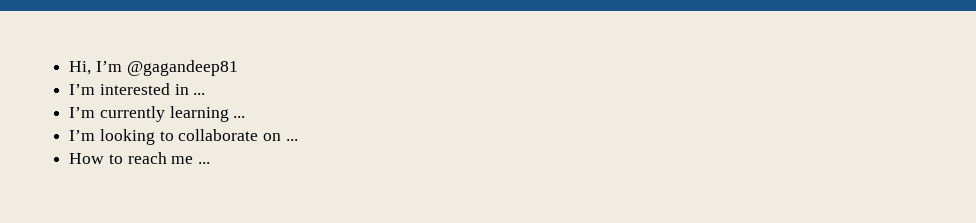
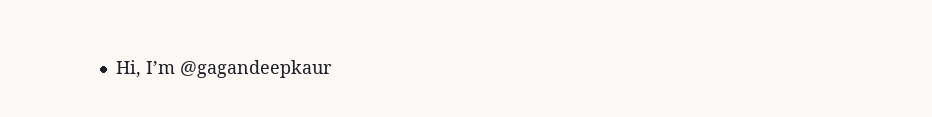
- Hi, I’m @gagandeep81
- I’m interested in ...
- I’m currently learning ...
- I’m looking to collaborate on ...
- How to reach me ...
+ Hi, I’m @gagandeepkaur

